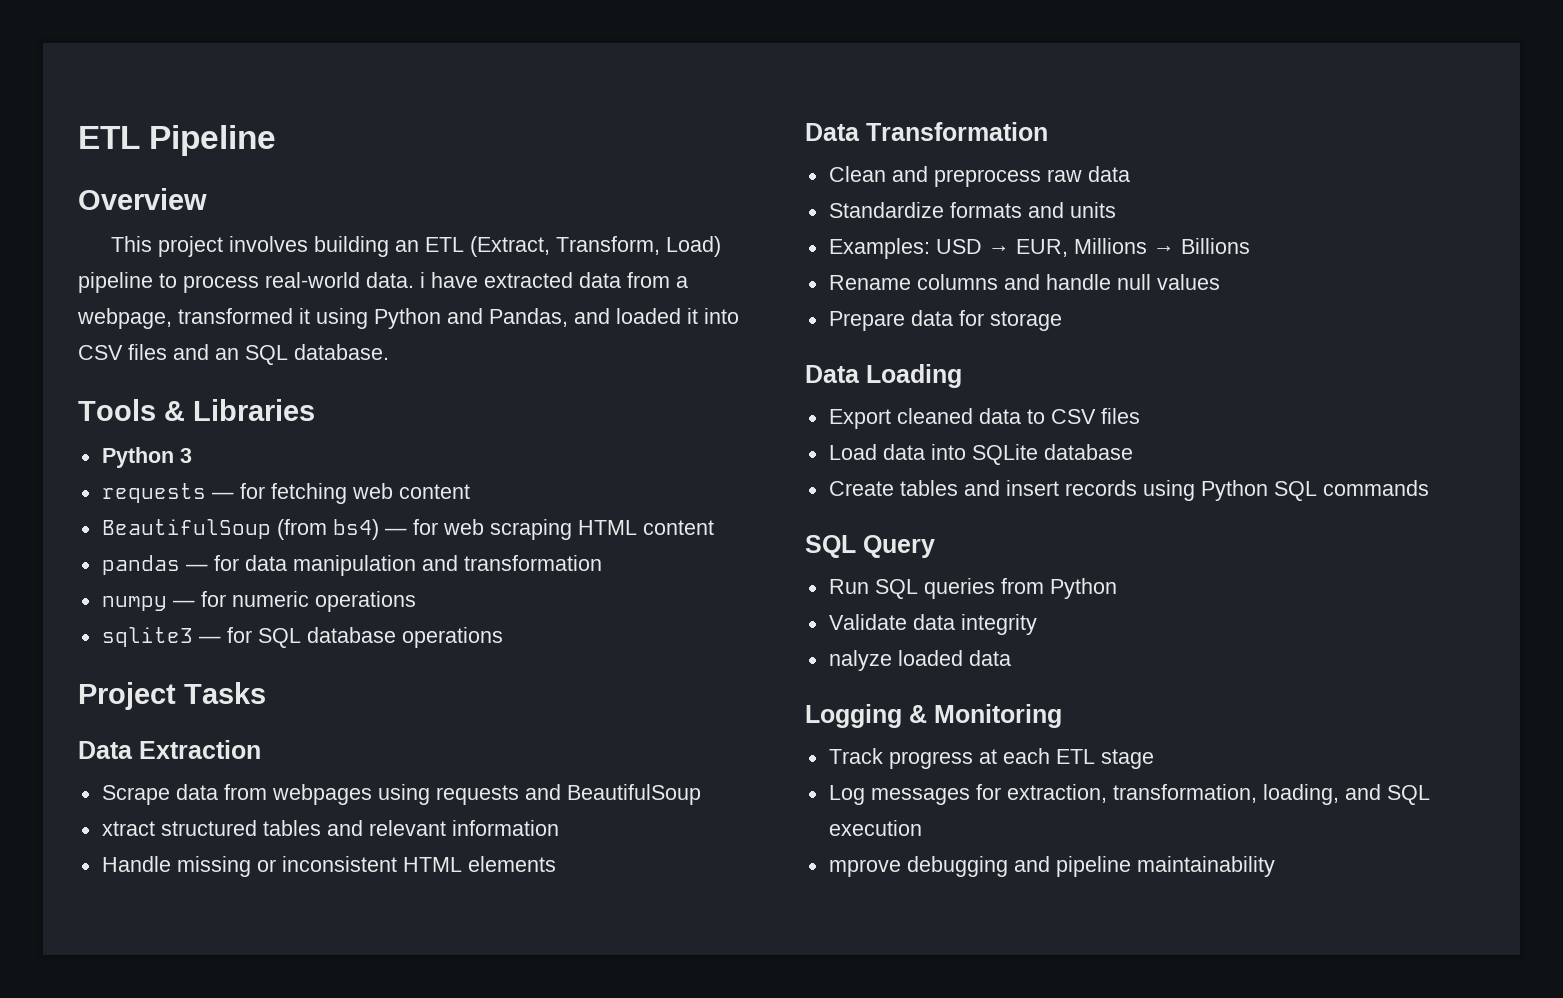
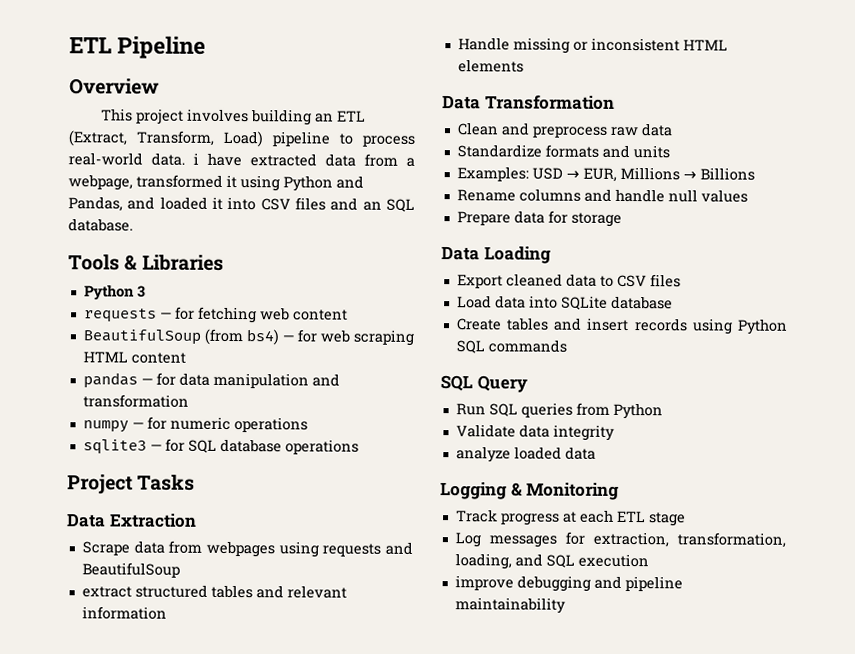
- xtract structured tables and relevant information
+ extract structured tables and relevant information
- nalyze loaded data
+ analyze loaded data
- mprove debugging and pipeline maintainability
+ improve debugging and pipeline maintainability

